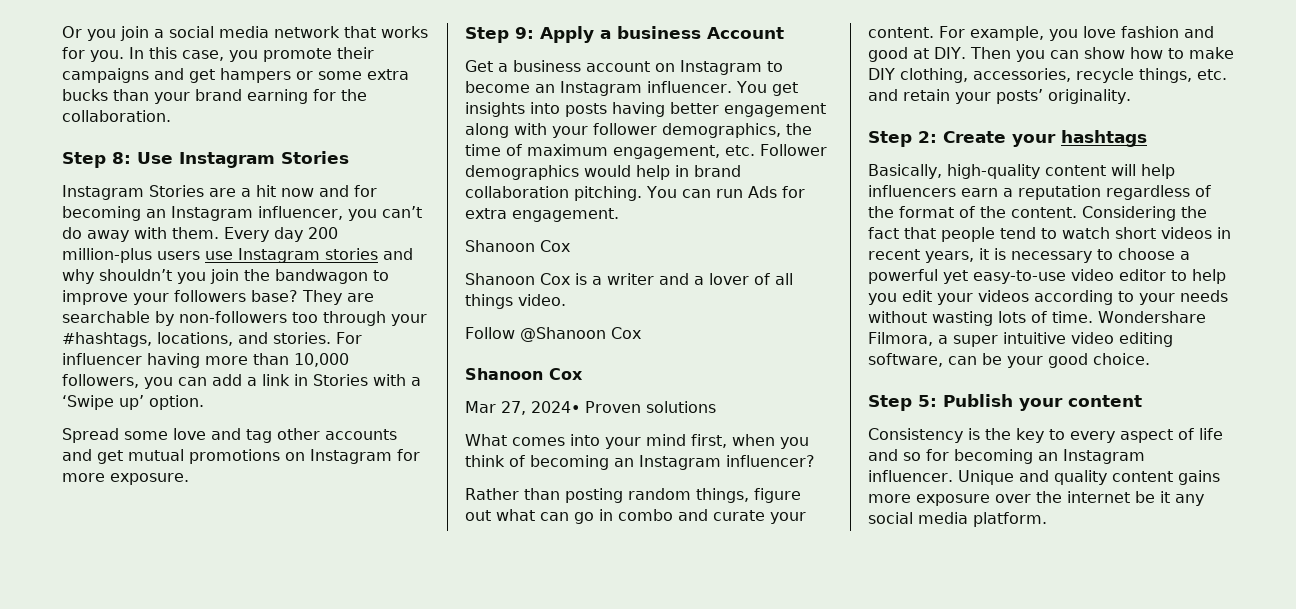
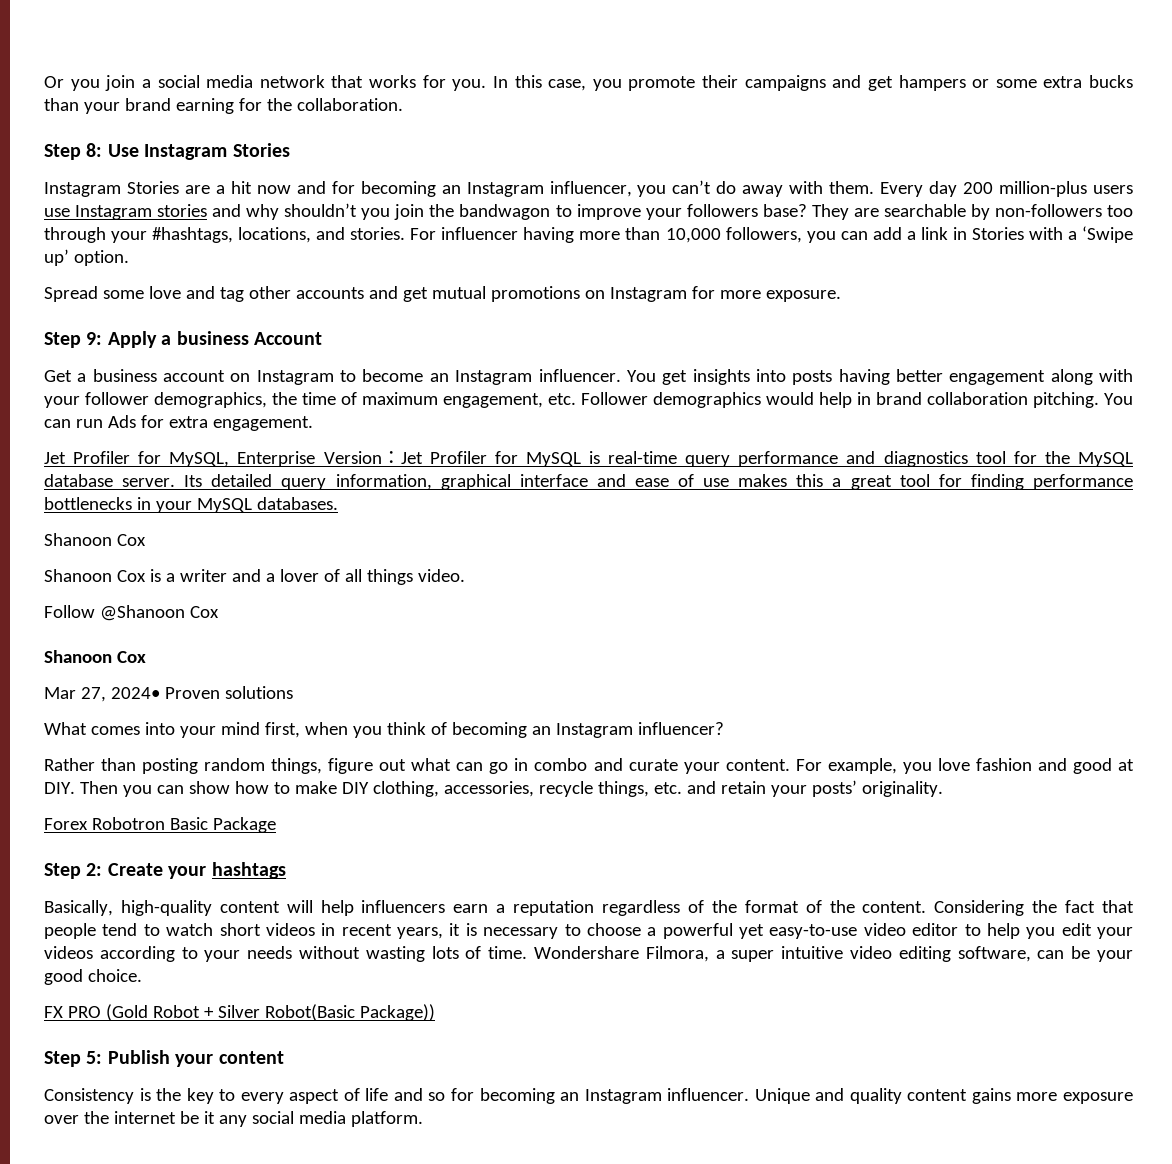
+ Jet Profiler for MySQL, Enterprise Version：Jet Profiler for MySQL is real-time query performance and diagnostics tool for the MySQL database server. Its detailed query information, graphical interface and ease of use makes this a great tool for finding performance bottlenecks in your MySQL databases.
+ Forex Robotron Basic Package
+ FX PRO (Gold Robot + Silver Robot(Basic Package))

